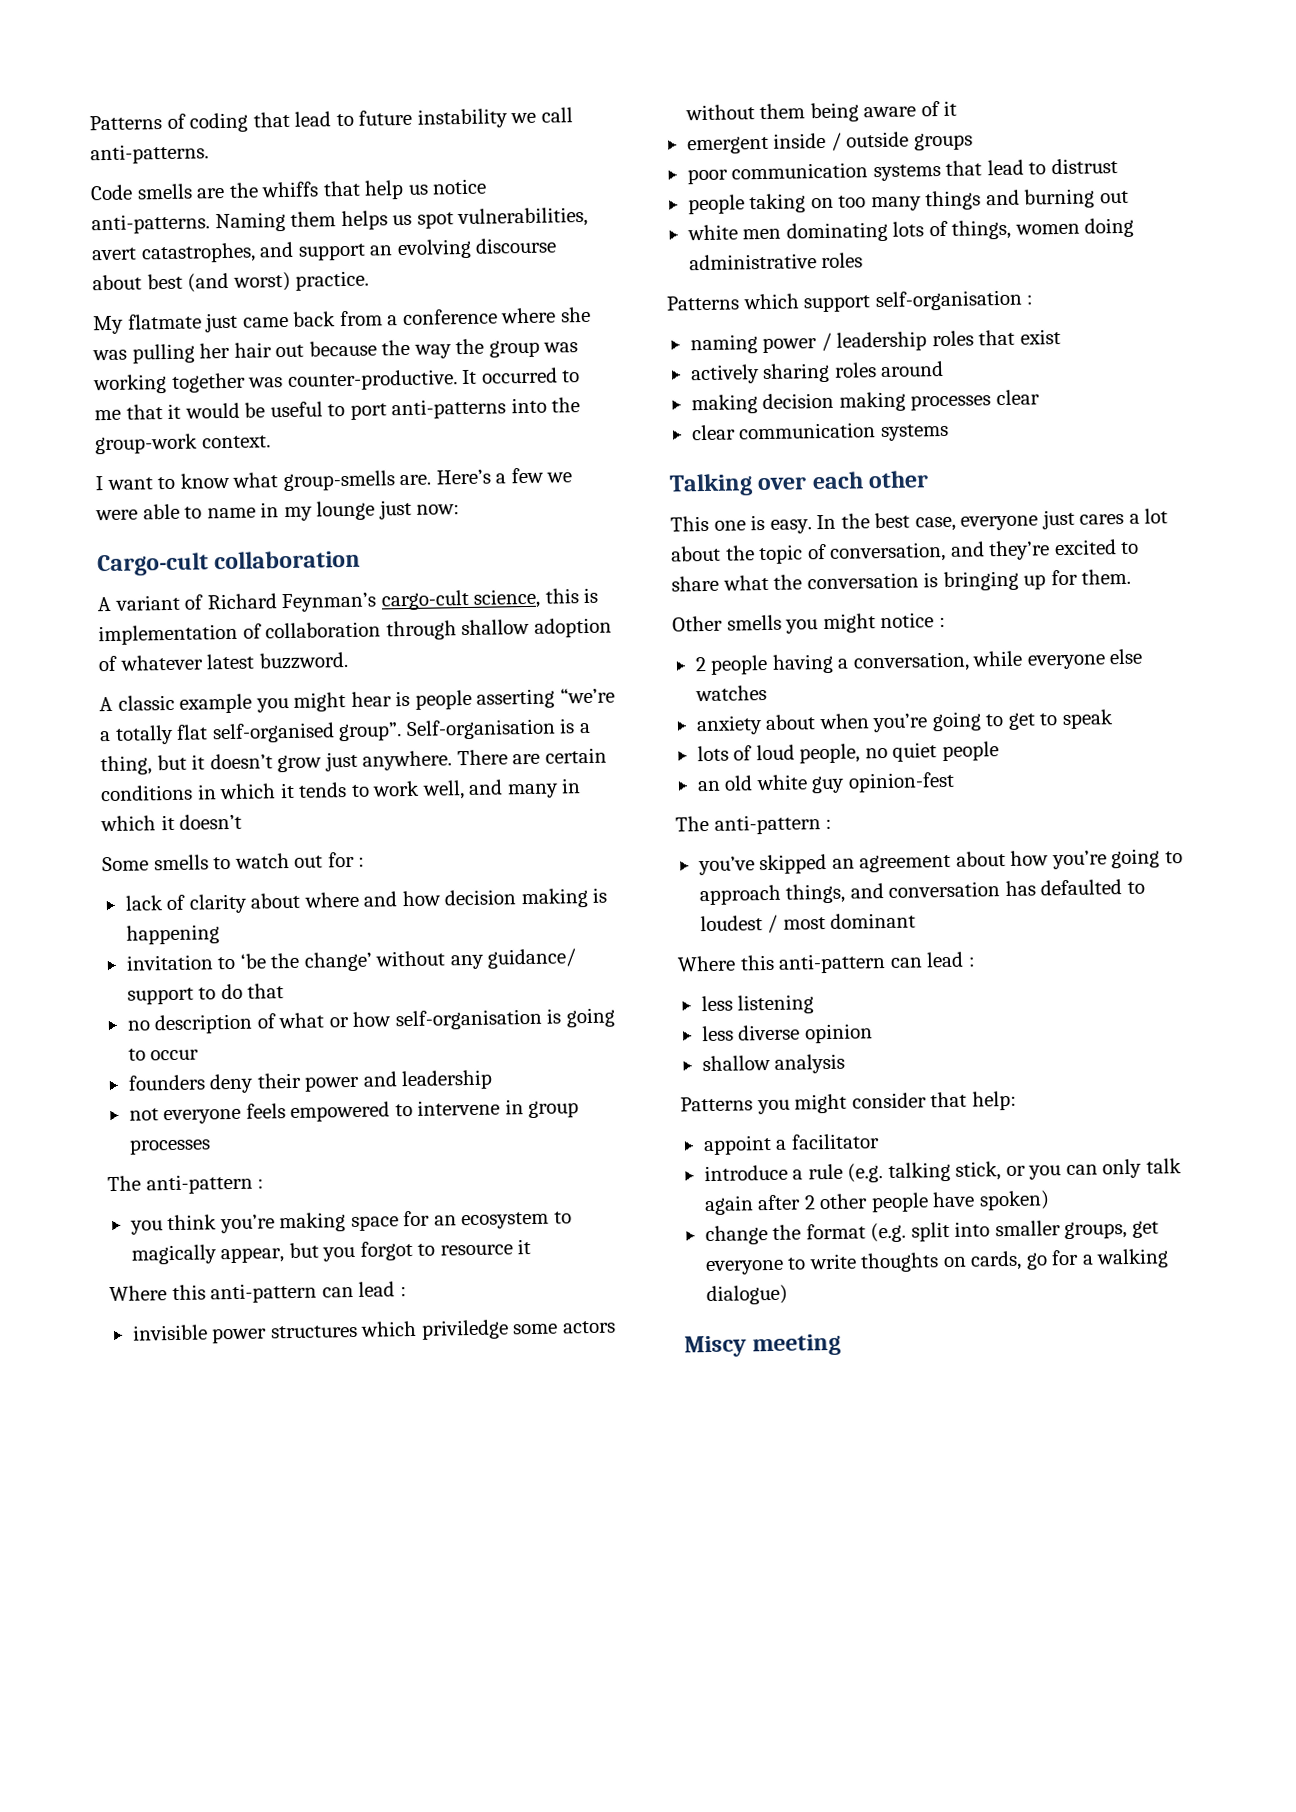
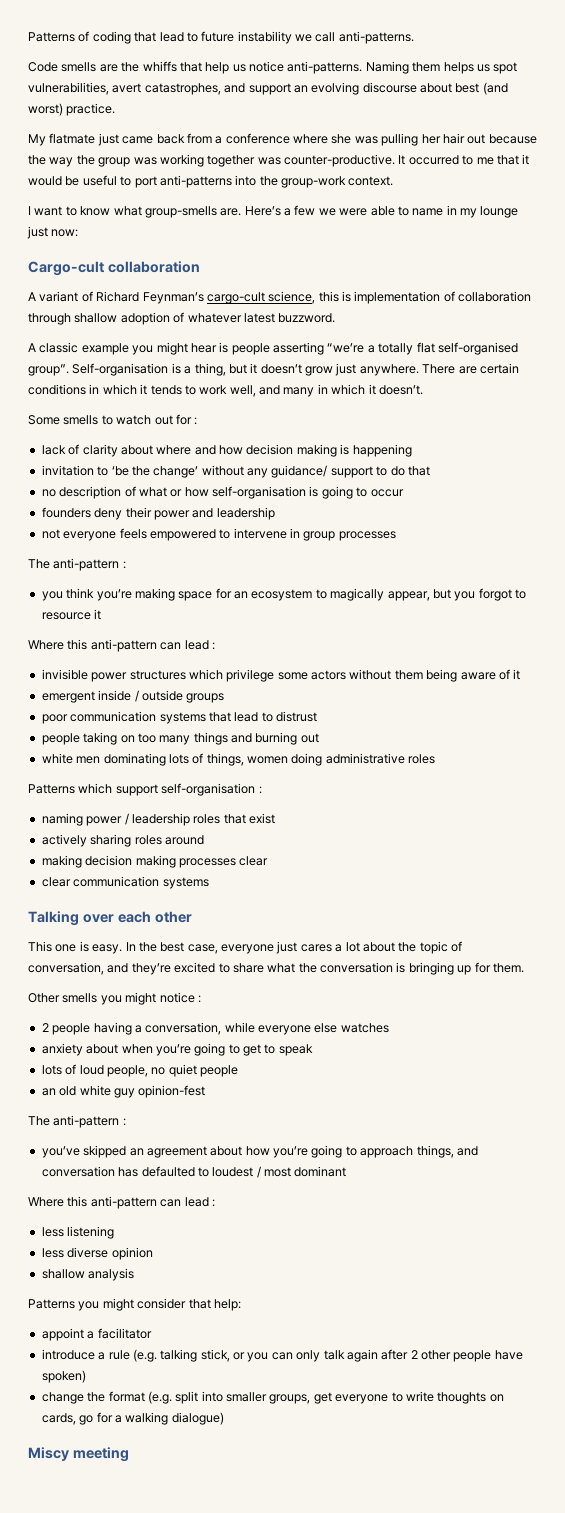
- There are certain conditions in which it tends to work well, and many in which it doesn’t
+ There are certain conditions in which it tends to work well, and many in which it doesn’t.
- invisible power structures which priviledge some actors without them being aware of it
+ invisible power structures which privilege some actors without them being aware of it

